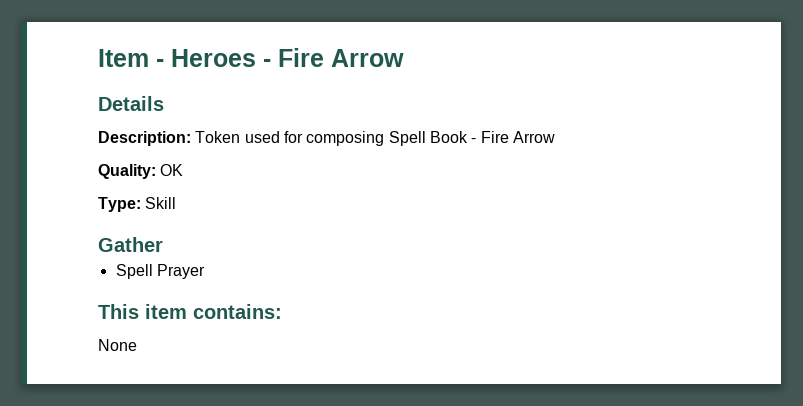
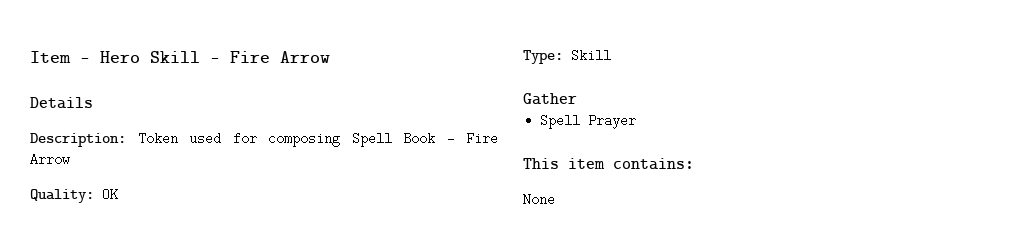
- Item - Heroes - Fire Arrow
+ Item - Hero Skill - Fire Arrow

